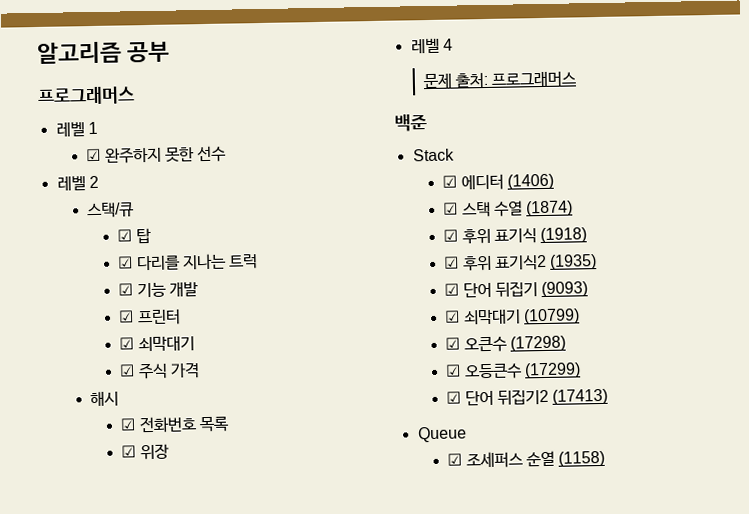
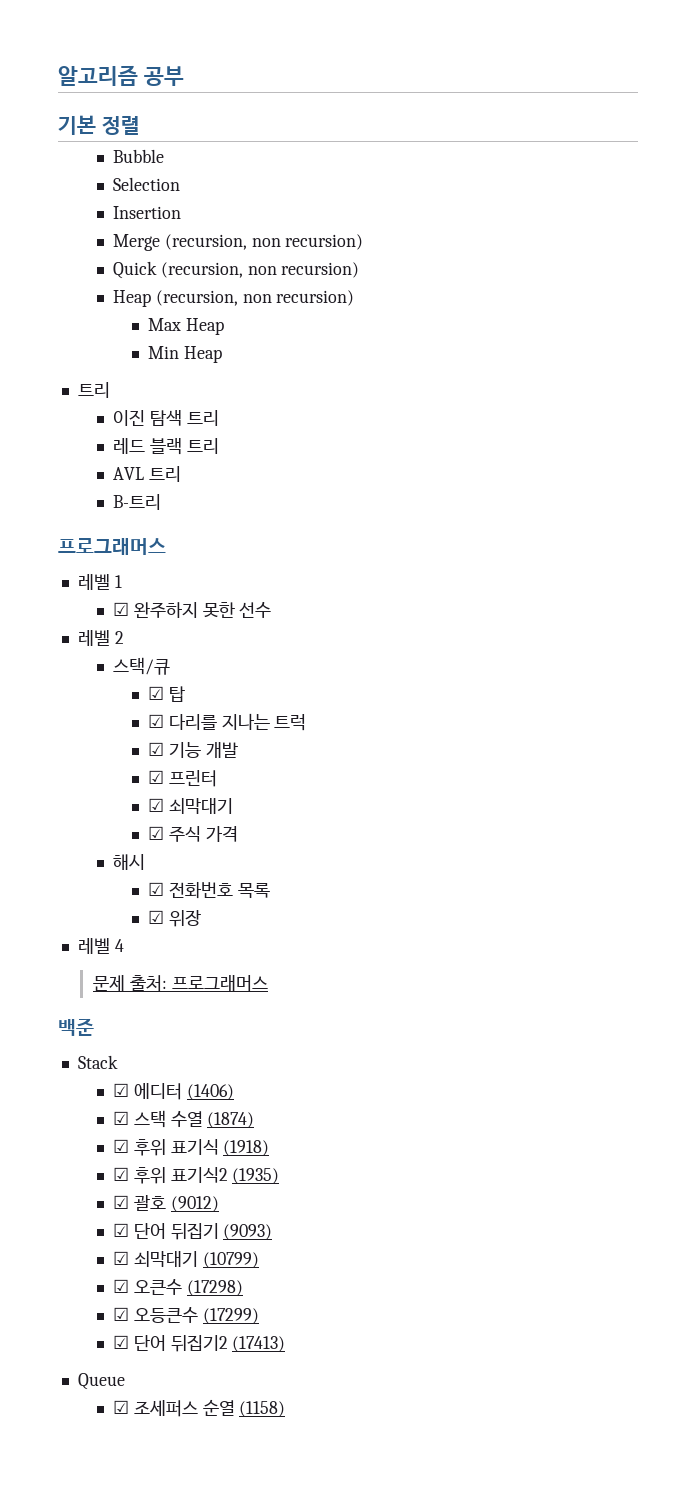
+ 기본 정렬
+ Bubble
+ Selection
+ Insertion
+ Merge (recursion, non recursion)
+ Quick (recursion, non recursion)
+ Heap (recursion, non recursion)
+ Max Heap
+ Min Heap
+ 트리
+ 이진 탐색 트리
+ 레드 블랙 트리
+ AVL 트리
+ B-트리
+ ☑ 괄호 (9012)

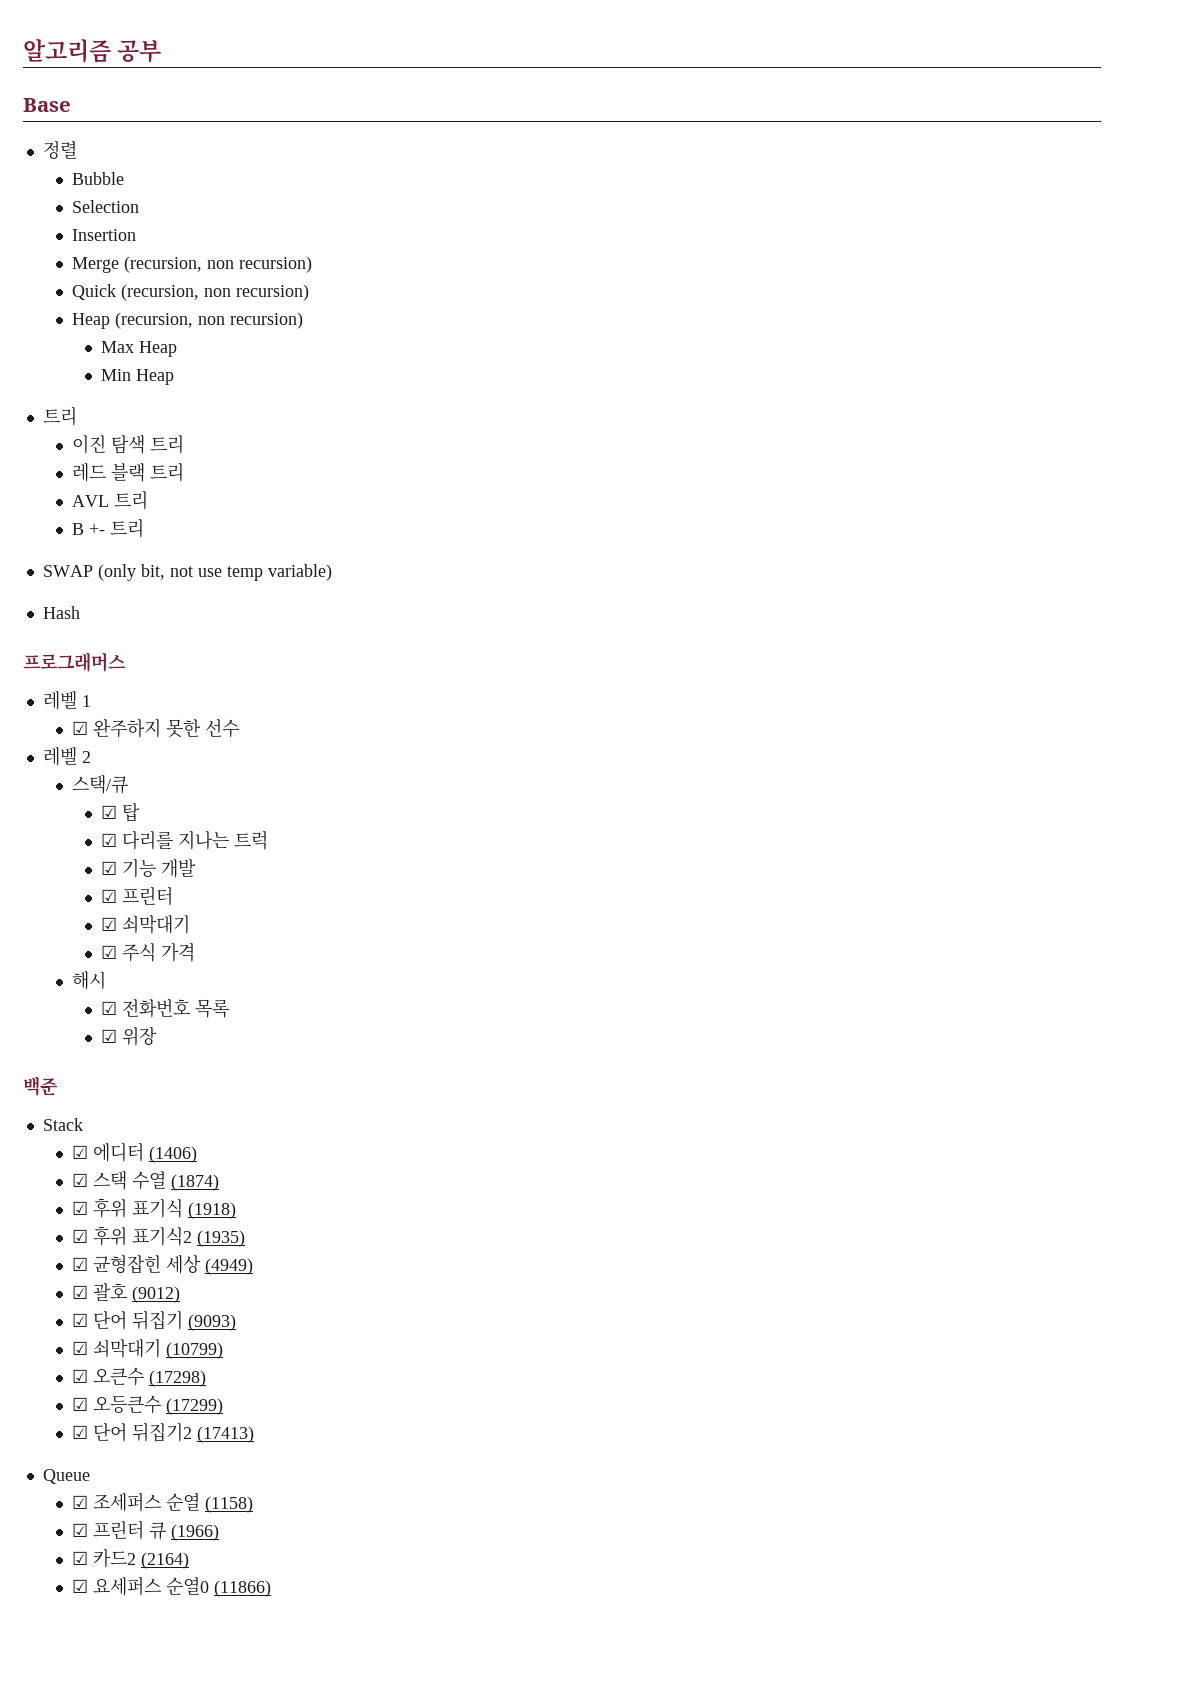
- 기본 정렬
+ Base
+ 정렬
- B-트리
+ B +- 트리
+ SWAP (only bit, not use temp variable)
+ Hash
- 레벨 4
- 문제 출처: 프로그래머스
+ ☑ 균형잡힌 세상 (4949)
+ ☑ 프린터 큐 (1966)
+ ☑ 카드2 (2164)
+ ☑ 요세퍼스 순열0 (11866)

